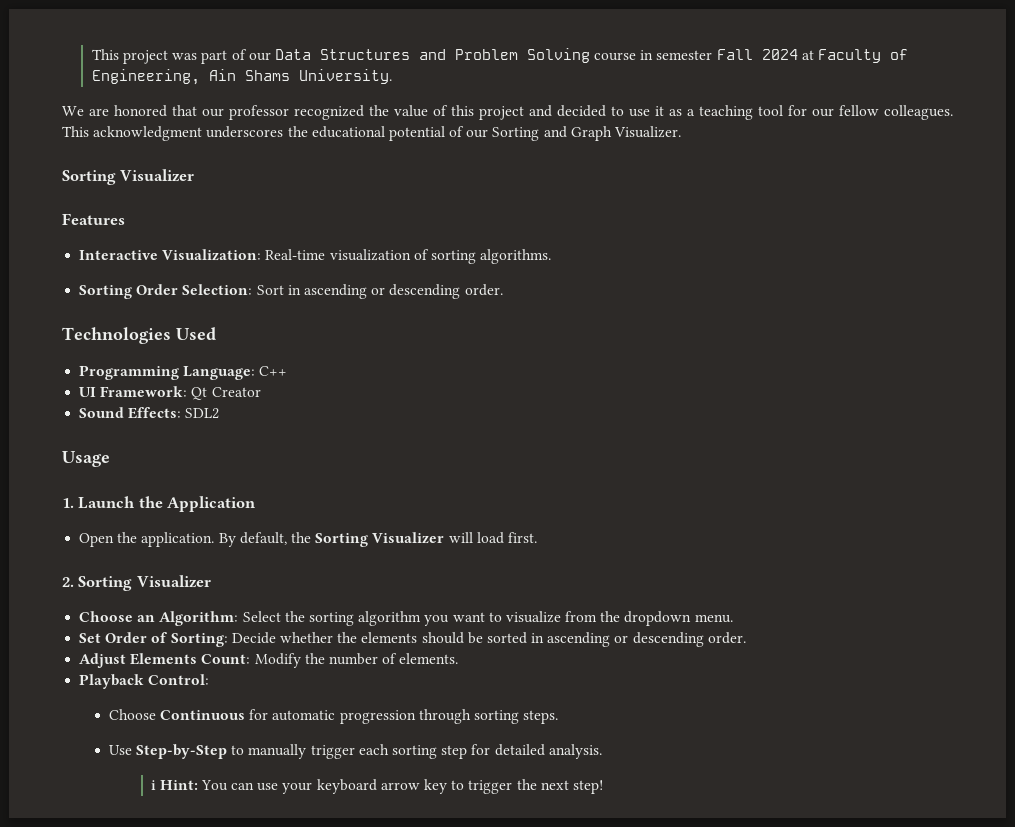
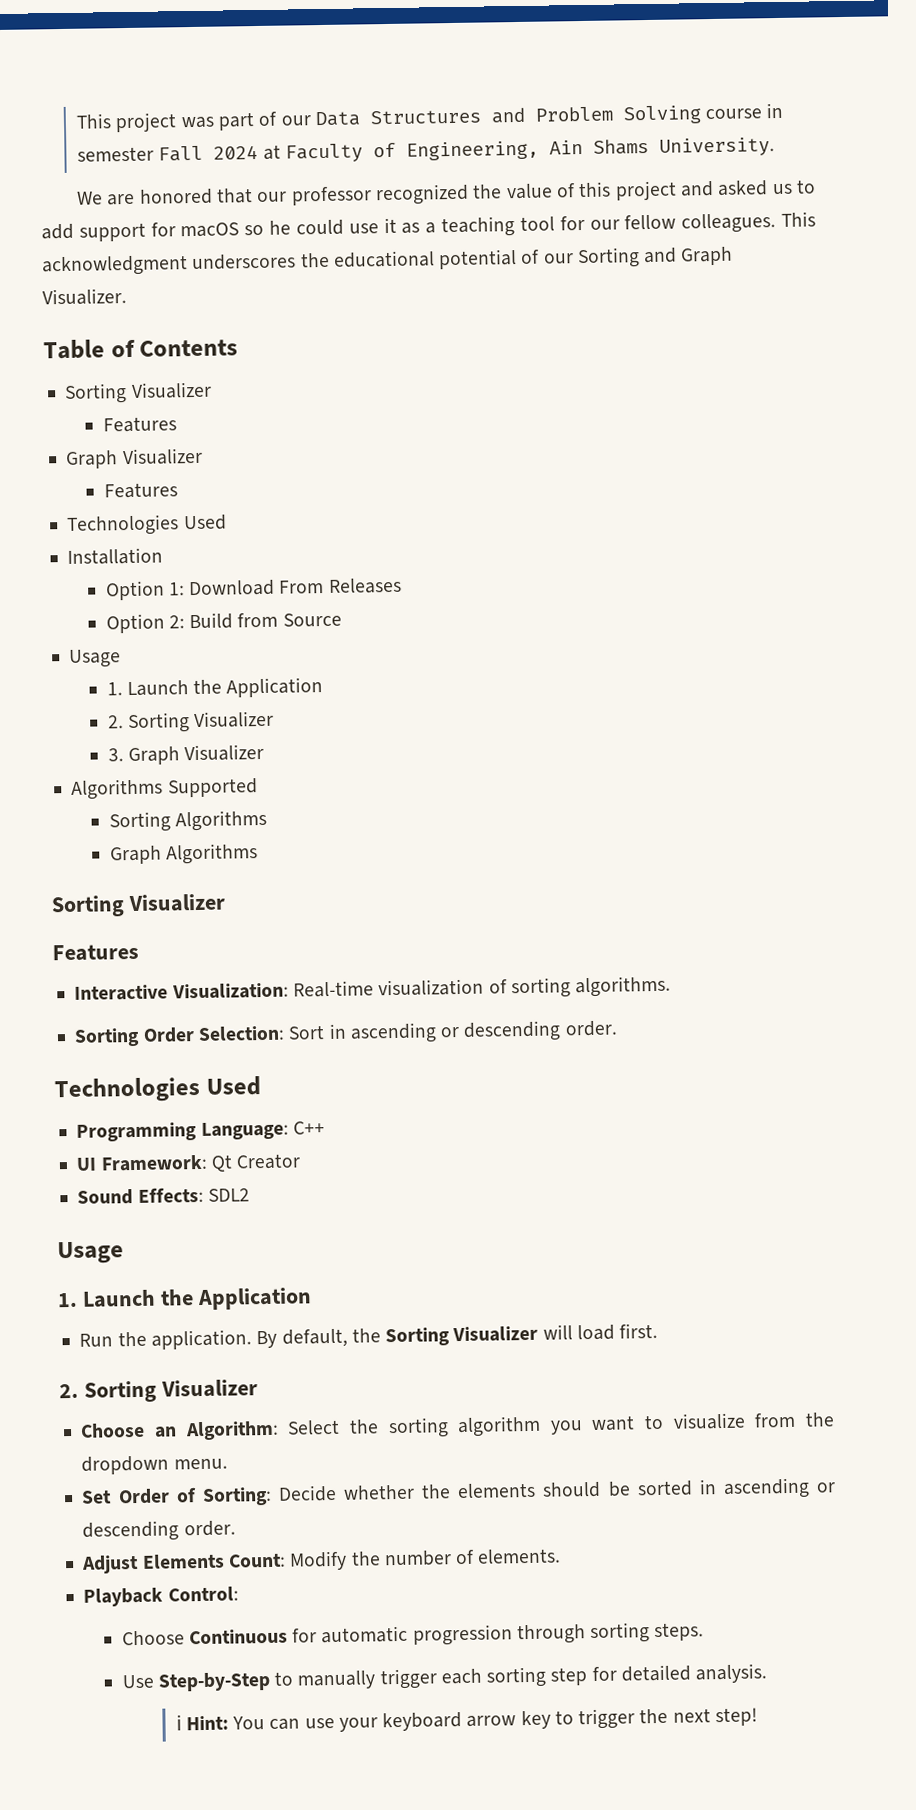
- We are honored that our professor recognized the value of this project and decided to use it as a teaching tool for our fellow colleagues.
+ We are honored that our professor recognized the value of this project and asked us to add support for macOS so he could use it as a teaching tool for our fellow colleagues.
+ Table of Contents
+ Sorting Visualizer
+ Features
+ Graph Visualizer
+ Features
+ Technologies Used
+ Installation
+ Option 1: Download From Releases
+ Option 2: Build from Source
+ Usage
+ 1. Launch the Application
+ 2. Sorting Visualizer
+ 3. Graph Visualizer
+ Algorithms Supported
+ Sorting Algorithms
+ Graph Algorithms
- Open the application.
+ Run the application.

